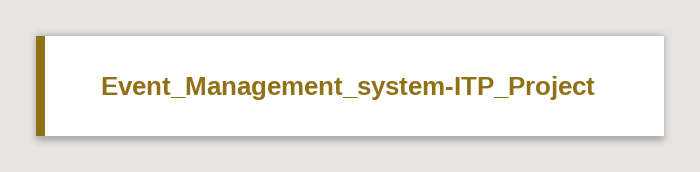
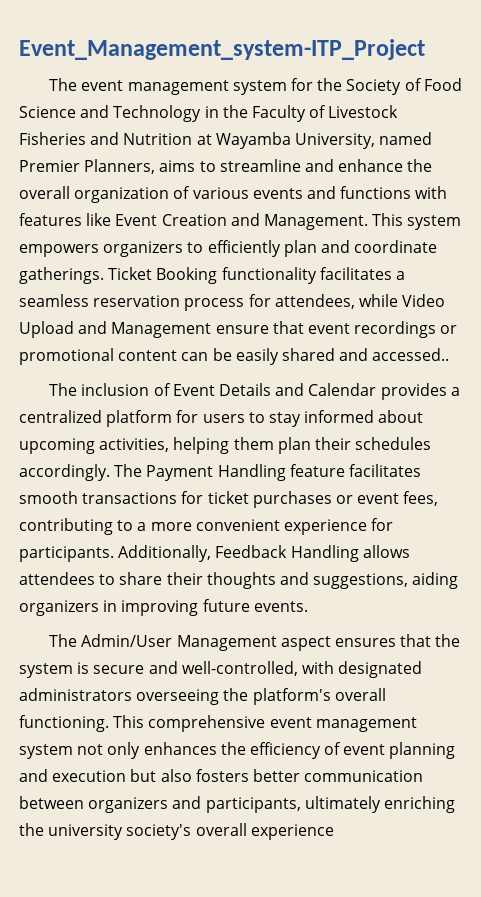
+ The event management system for the Society of Food Science and Technology in the Faculty of Livestock Fisheries and Nutrition at Wayamba University, named Premier Planners, aims to streamline and enhance the overall organization of various events and functions with features like Event Creation and Management. This system empowers organizers to efficiently plan and coordinate gatherings. Ticket Booking functionality facilitates a seamless reservation process for attendees, while Video Upload and Management ensure that event recordings or promotional content can be easily shared and accessed..
+ The inclusion of Event Details and Calendar provides a centralized platform for users to stay informed about upcoming activities, helping them plan their schedules accordingly. The Payment Handling feature facilitates smooth transactions for ticket purchases or event fees, contributing to a more convenient experience for participants. Additionally, Feedback Handling allows attendees to share their thoughts and suggestions, aiding organizers in improving future events.
+ The Admin/User Management aspect ensures that the system is secure and well-controlled, with designated administrators overseeing the platform's overall functioning. This comprehensive event management system not only enhances the efficiency of event planning and execution but also fosters better communication between organizers and participants, ultimately enriching the university society's overall experience

